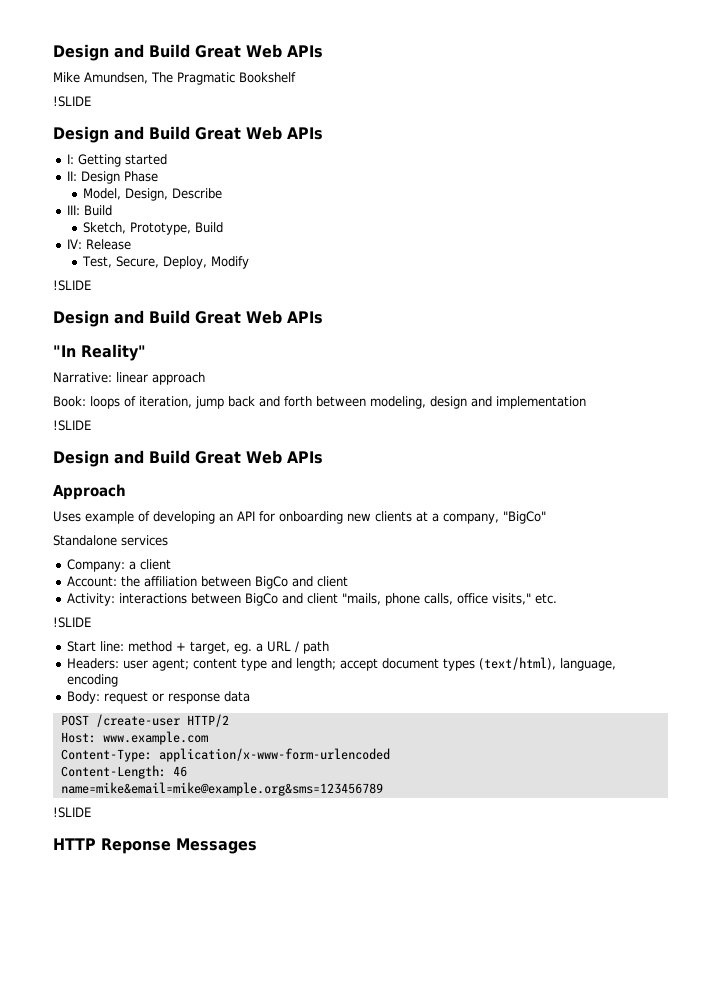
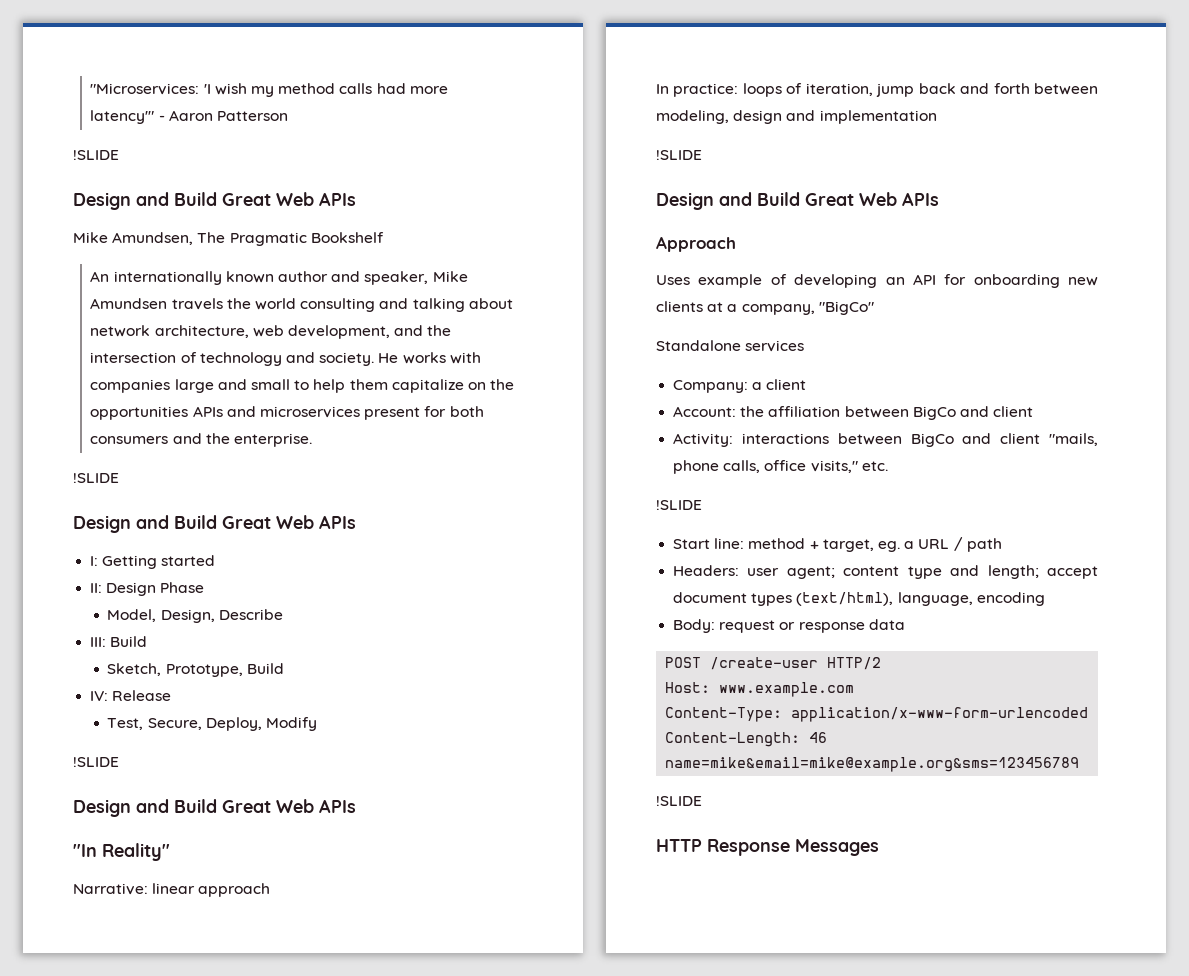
+ "Microservices: 'I wish my method calls had more latency'" - Aaron Patterson
+ !SLIDE
+ An internationally known author and speaker, Mike Amundsen travels the world consulting and talking about network architecture, web development, and the intersection of technology and society. He works with companies large and small to help them capitalize on the opportunities APIs and microservices present for both consumers and the enterprise.
- Book: loops of iteration, jump back and forth between modeling, design and implementation
+ In practice: loops of iteration, jump back and forth between modeling, design and implementation
- HTTP Reponse Messages
+ HTTP Response Messages

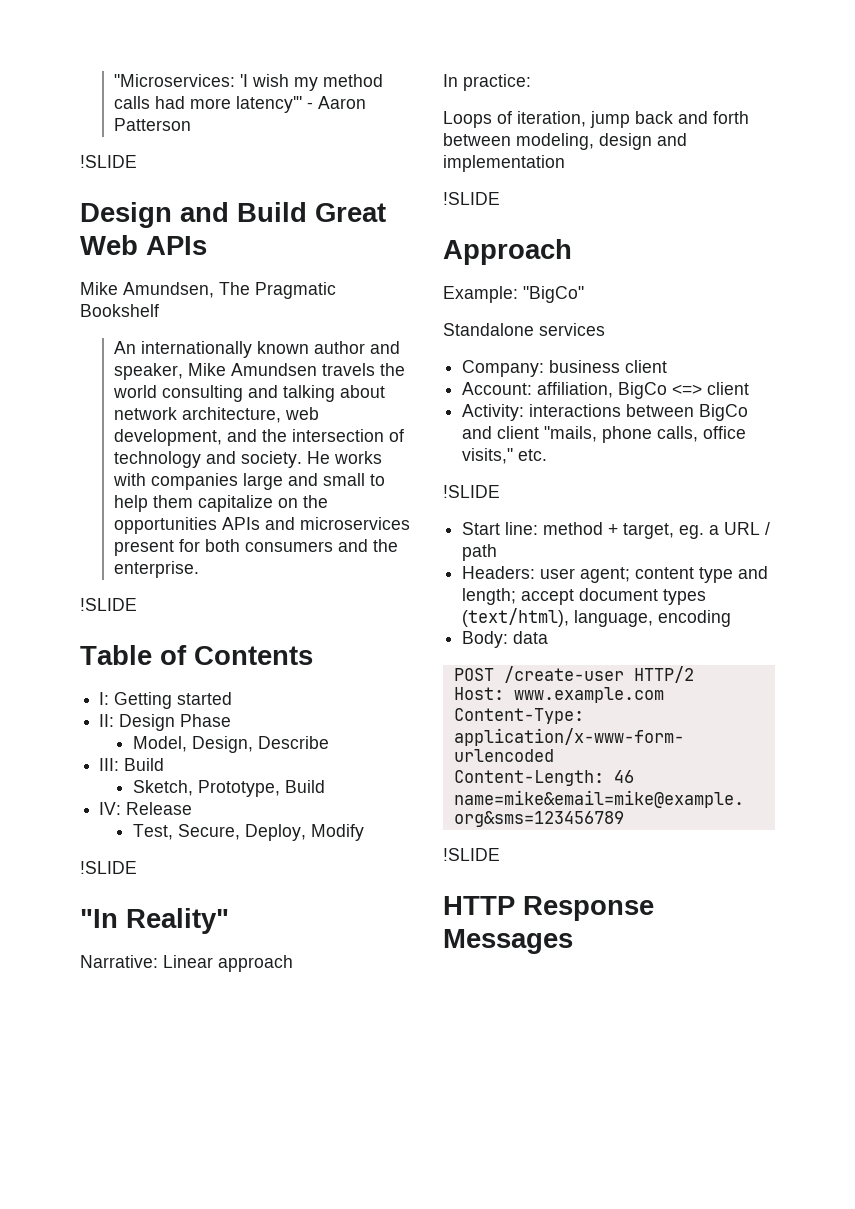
  He works with companies large and small to help them capitalize on the opportunities APIs and microservices present for both consumers and the enterprise.
  !SLIDE
- Design and Build Great Web APIs
+ Table of Contents
  Test, Secure, Deploy, Modify
  !SLIDE
- Design and Build Great Web APIs
- Narrative: linear approach
+ Narrative: Linear approach
- In practice: loops of iteration, jump back and forth between modeling, design and implementation
+ In practice:
+ Loops of iteration, jump back and forth between modeling, design and implementation
  !SLIDE
- Design and Build Great Web APIs
  Approach
- Uses example of developing an API for onboarding new clients at a company, "BigCo"
+ Example: "BigCo"
- Company: a client
+ Company: business client
- Account: the affiliation between BigCo and client
+ Account: affiliation, BigCo <=> client
- Body: request or response data
+ Body: data

